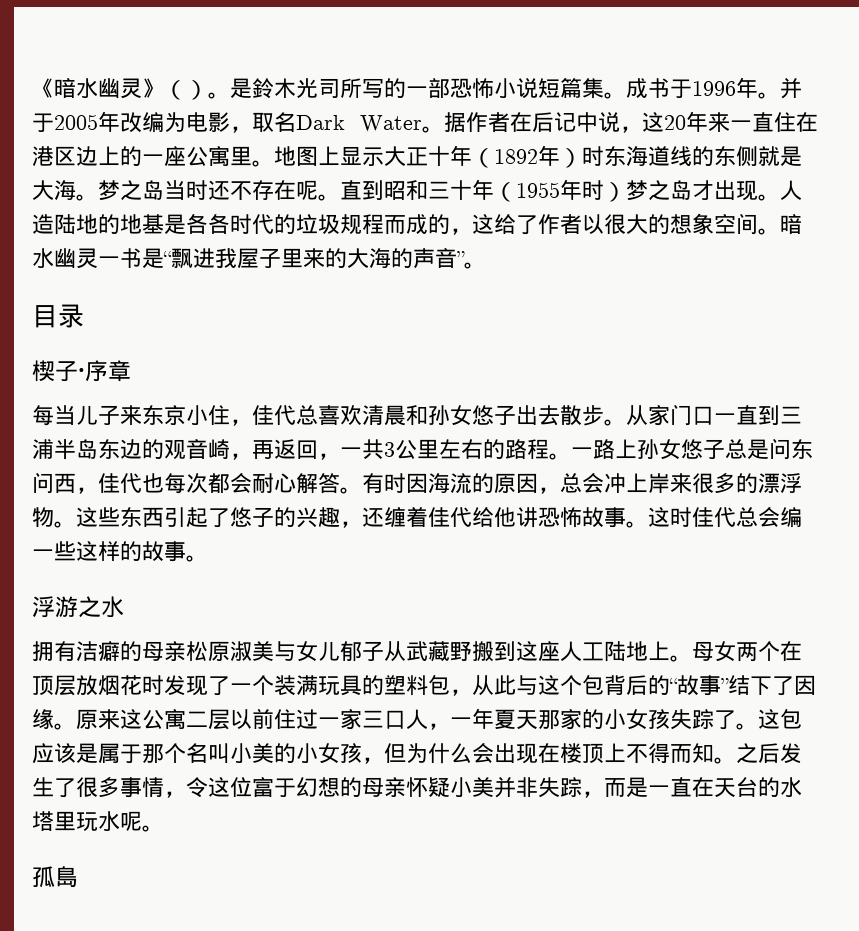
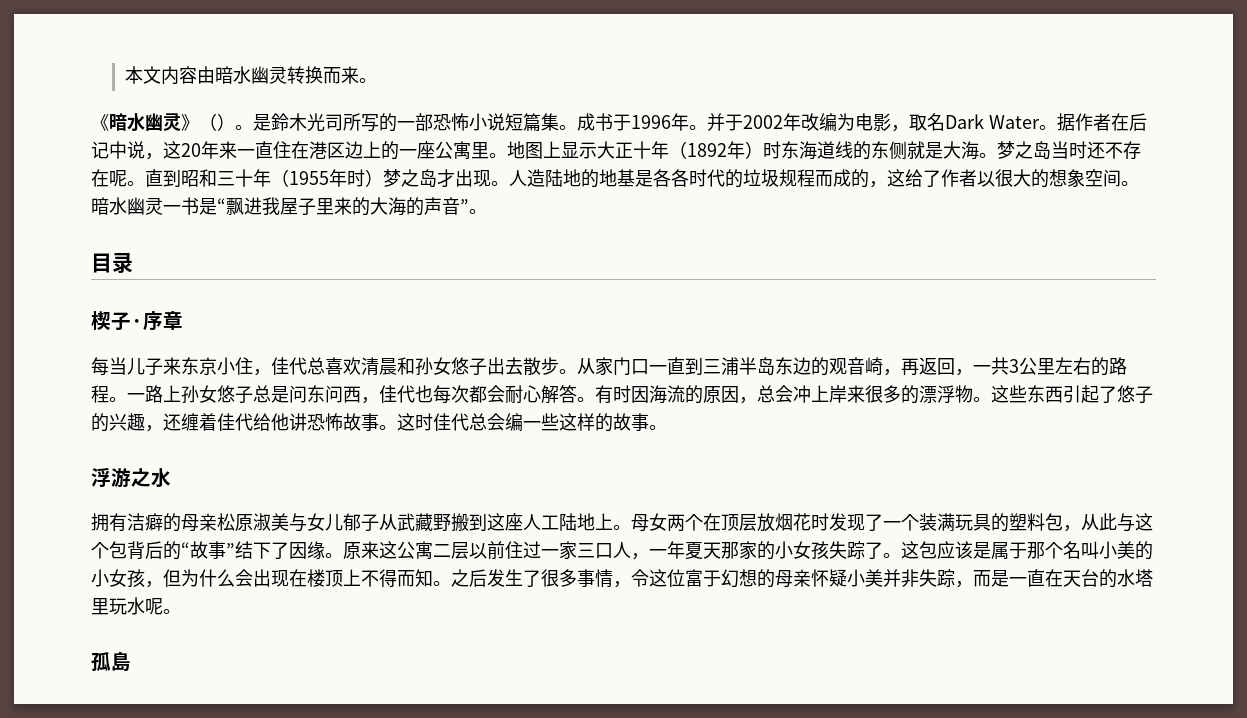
+ 本文内容由暗水幽灵转换而来。
- 并于2005年改编为电影，取名Dark Water。
+ 并于2002年改编为电影，取名Dark Water。

